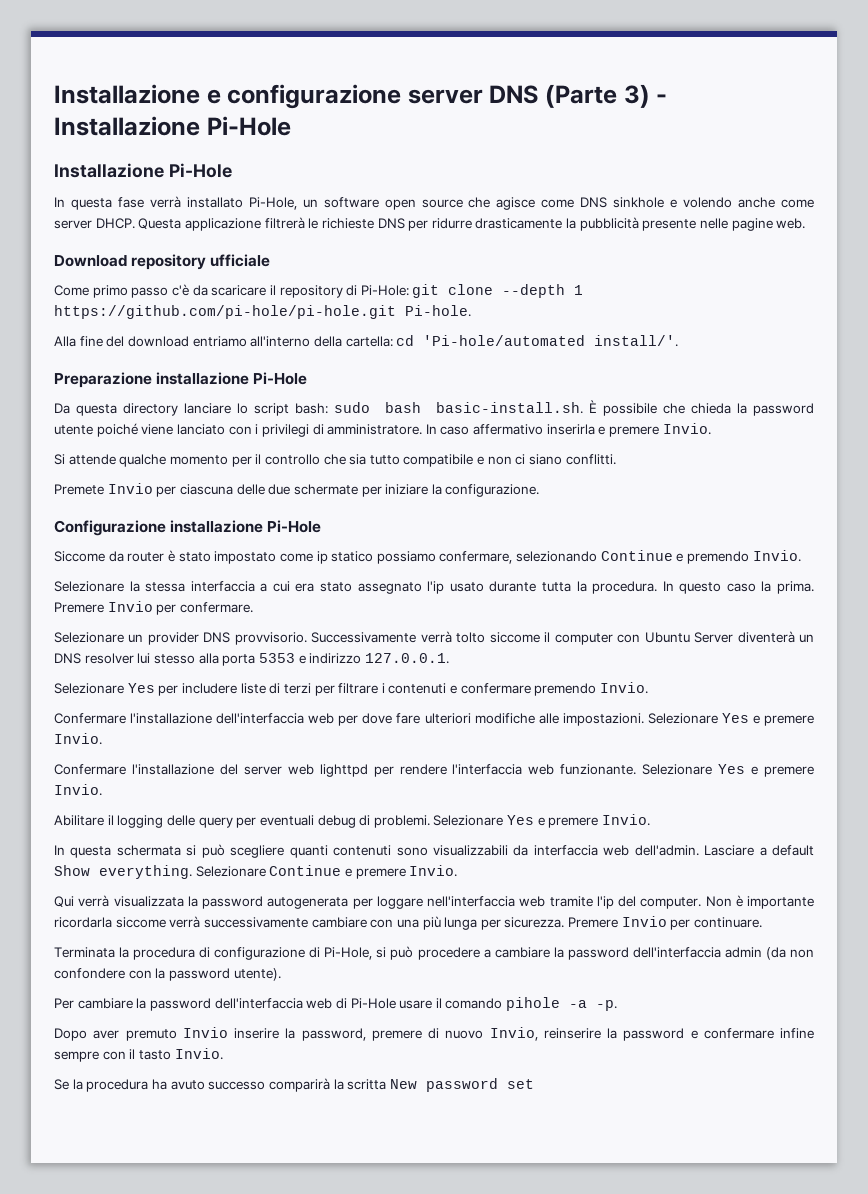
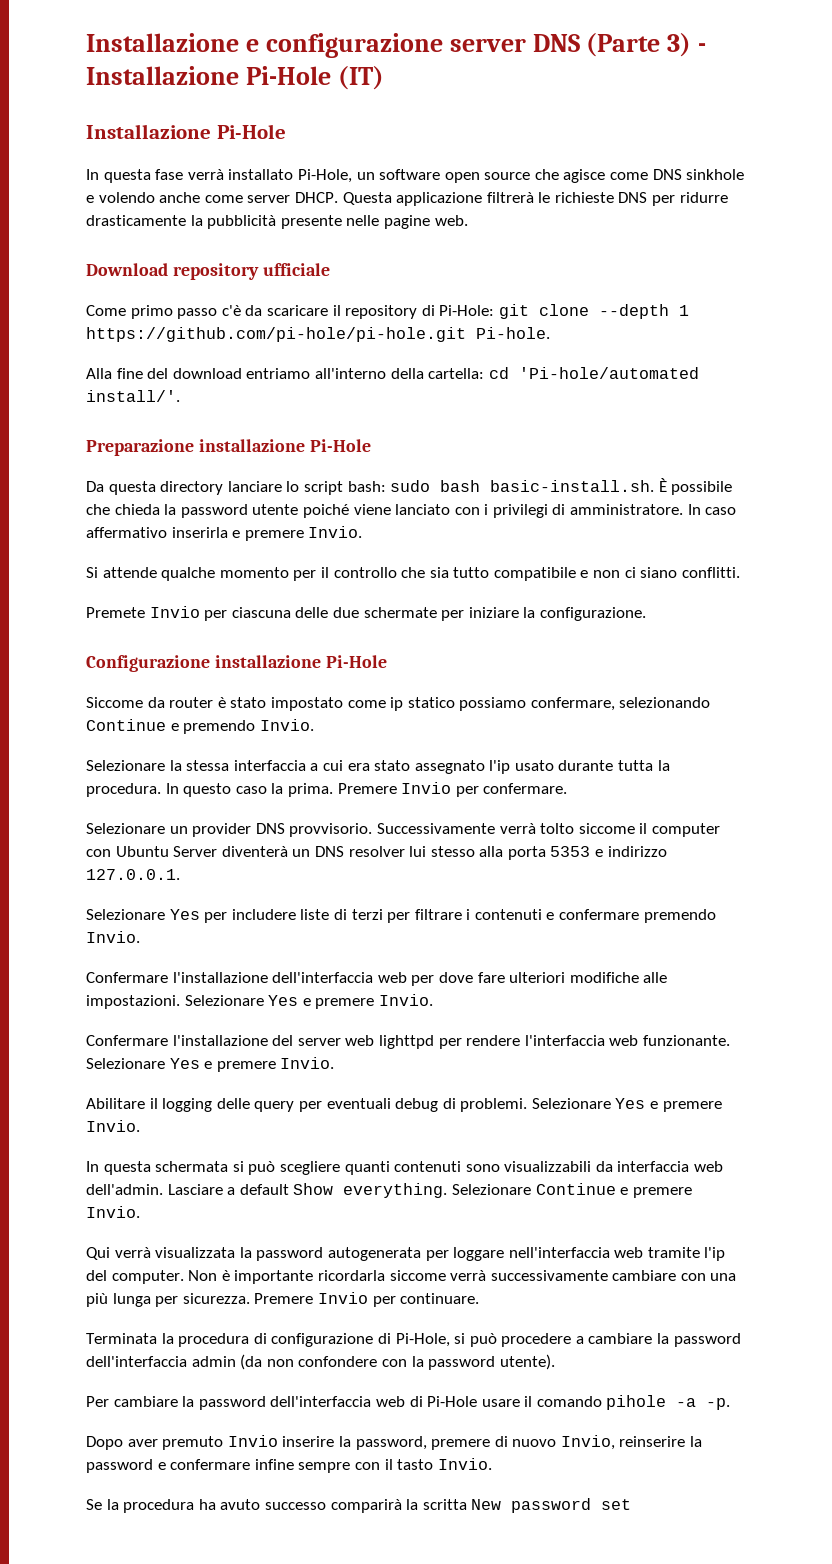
- Installazione e configurazione server DNS (Parte 3) - Installazione Pi-Hole
+ Installazione e configurazione server DNS (Parte 3) - Installazione Pi-Hole (IT)

